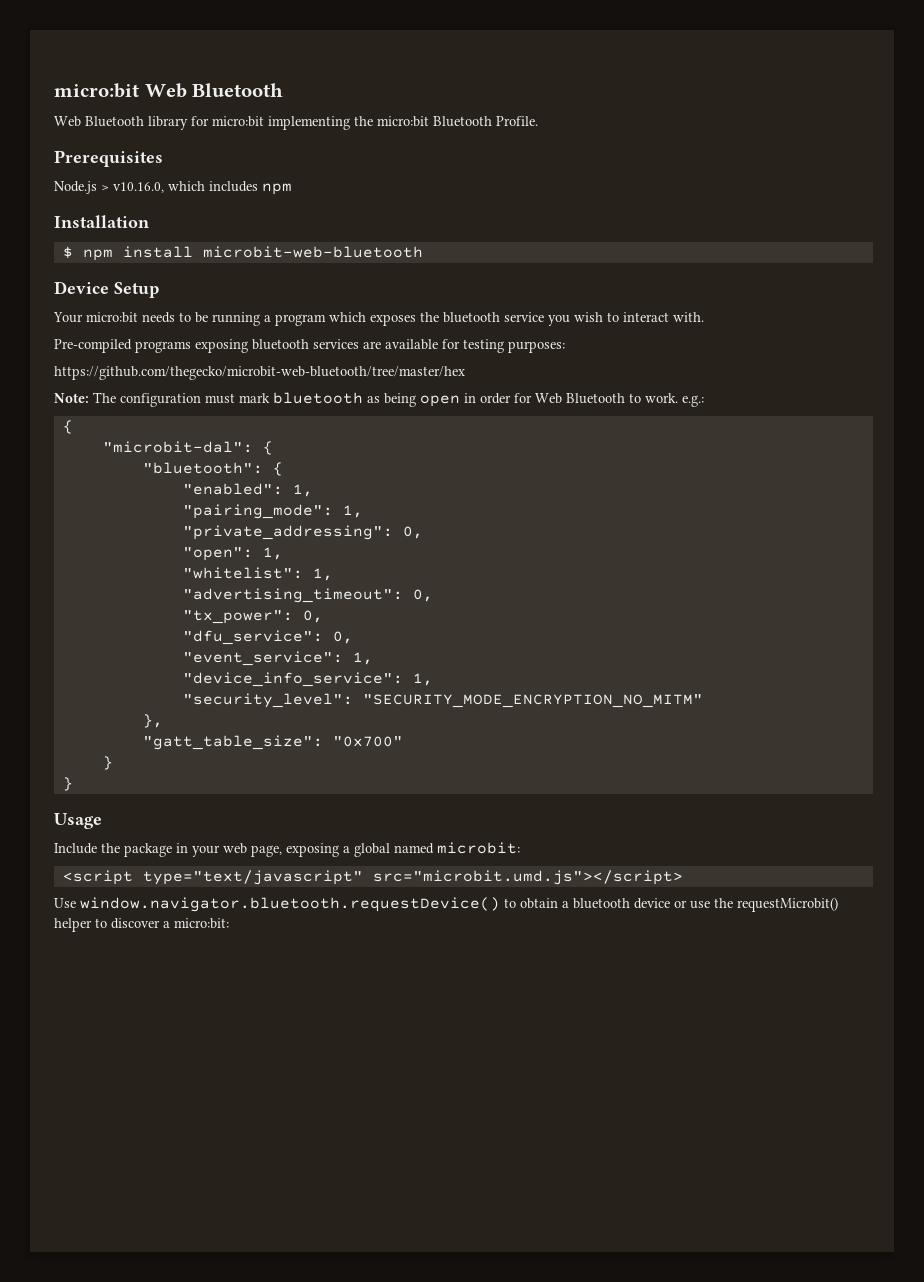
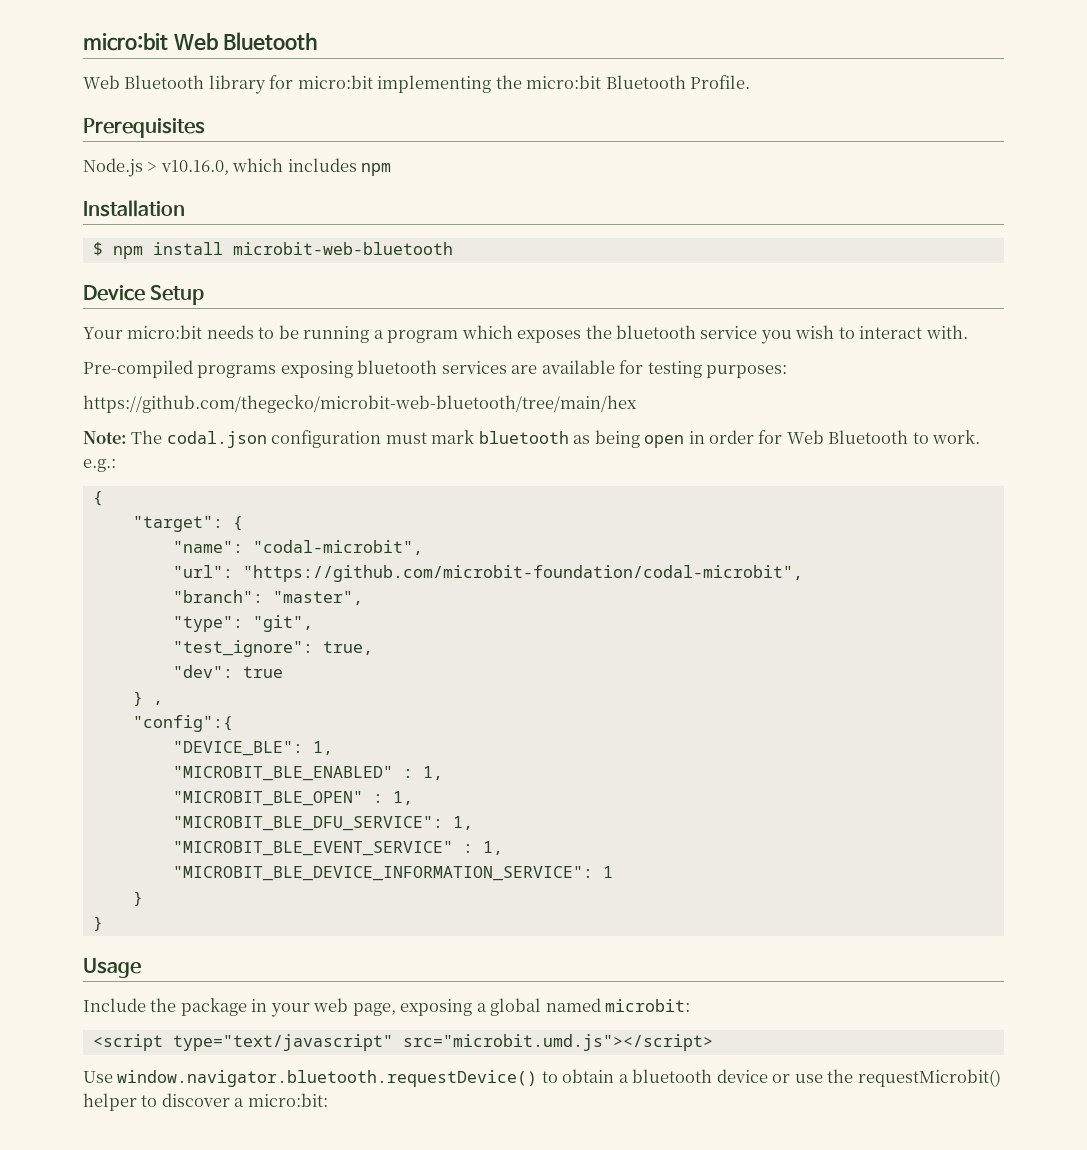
- https://github.com/thegecko/microbit-web-bluetooth/tree/master/hex
+ https://github.com/thegecko/microbit-web-bluetooth/tree/main/hex
- Note: The configuration must mark bluetooth as being open in order for Web Bluetooth to work. e.g.:
+ Note: The codal.json configuration must mark bluetooth as being open in order for Web Bluetooth to work. e.g.:
- "microbit-dal": {
- "bluetooth": {
- "enabled": 1,
- "pairing_mode": 1,
- "private_addressing": 0,
- "open": 1,
- "whitelist": 1,
- "advertising_timeout": 0,
- "tx_power": 0,
- "dfu_service": 0,
- "event_service": 1,
- "device_info_service": 1,
- "security_level": "SECURITY_MODE_ENCRYPTION_NO_MITM"
- },
- "gatt_table_size": "0x700"
+ "target": {
+ "name": "codal-microbit",
+ "url": "https://github.com/microbit-foundation/codal-microbit",
+ "branch": "master",
+ "type": "git",
+ "test_ignore": true,
+ "dev": true
+ } ,
+ "config":{
+ "DEVICE_BLE": 1,
+ "MICROBIT_BLE_ENABLED" : 1,
+ "MICROBIT_BLE_OPEN" : 1,
+ "MICROBIT_BLE_DFU_SERVICE": 1,
+ "MICROBIT_BLE_EVENT_SERVICE" : 1,
+ "MICROBIT_BLE_DEVICE_INFORMATION_SERVICE": 1

